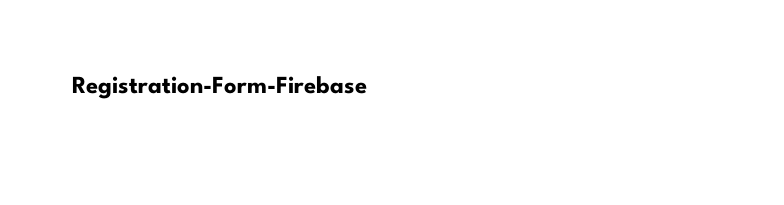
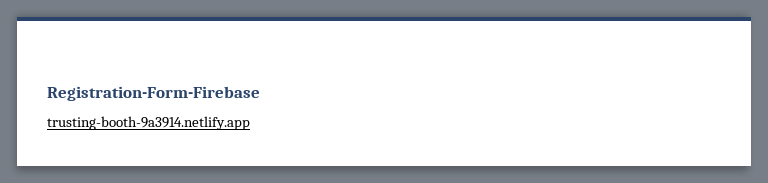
+ trusting-booth-9a3914.netlify.app

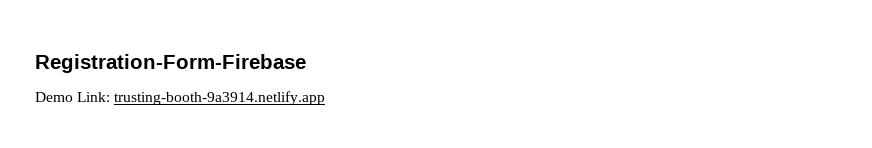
- trusting-booth-9a3914.netlify.app
+ Demo Link: trusting-booth-9a3914.netlify.app

